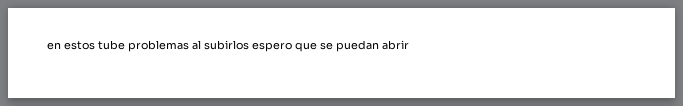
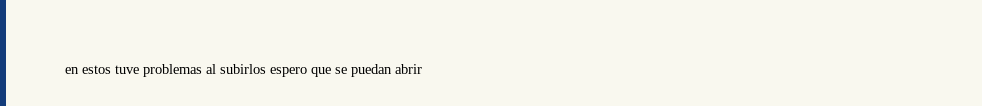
- en estos tube problemas al subirlos espero que se puedan abrir
+ en estos tuve problemas al subirlos espero que se puedan abrir

